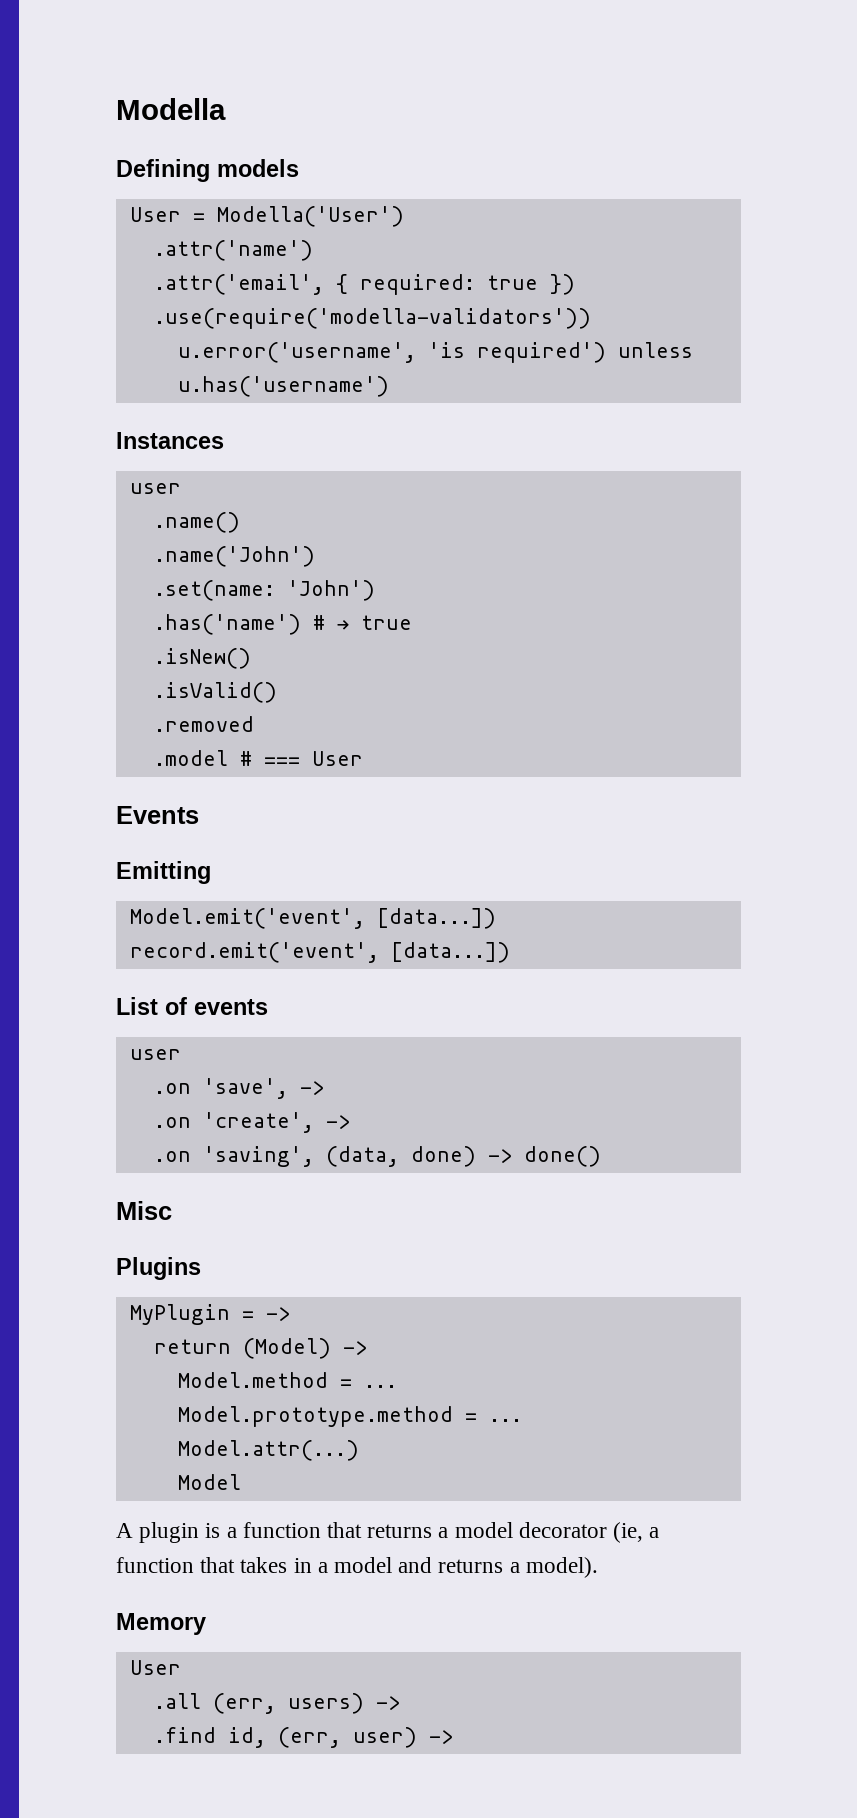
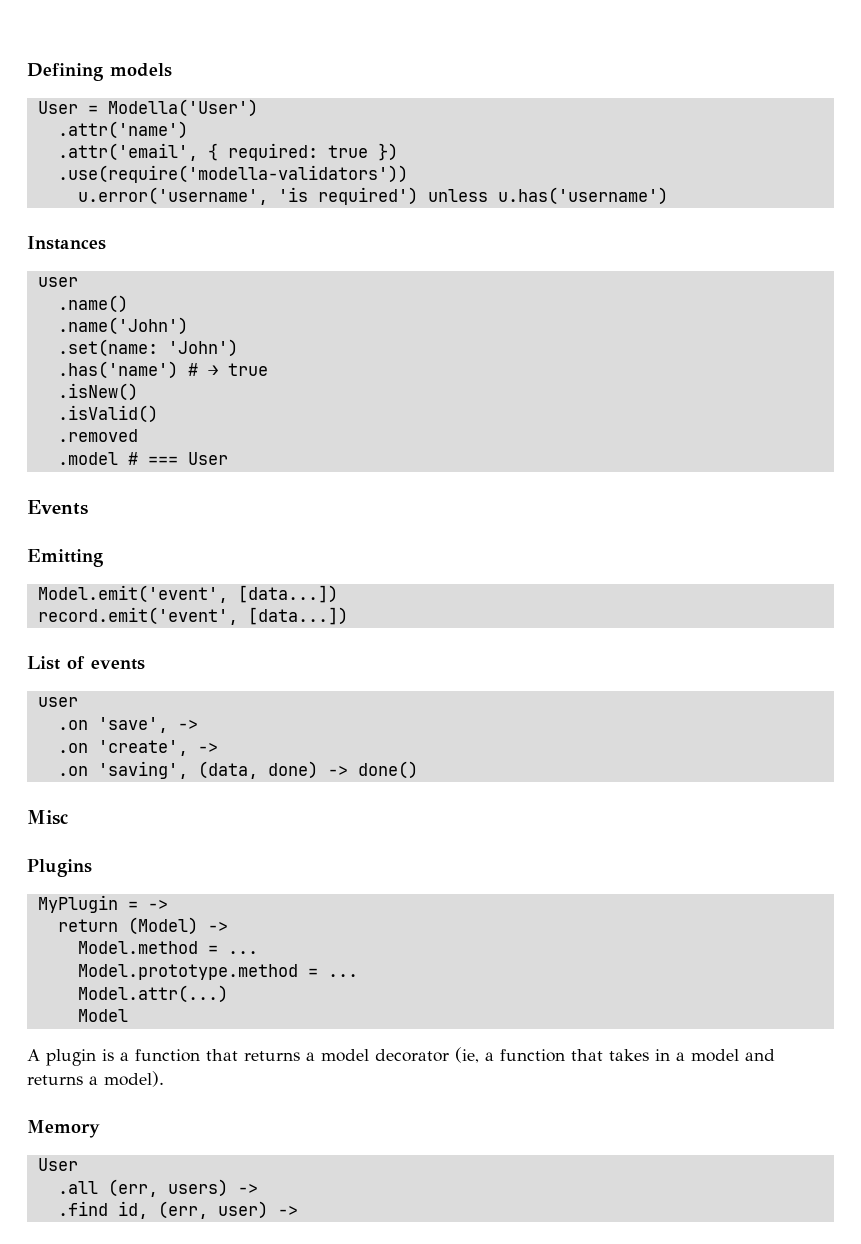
- Modella

